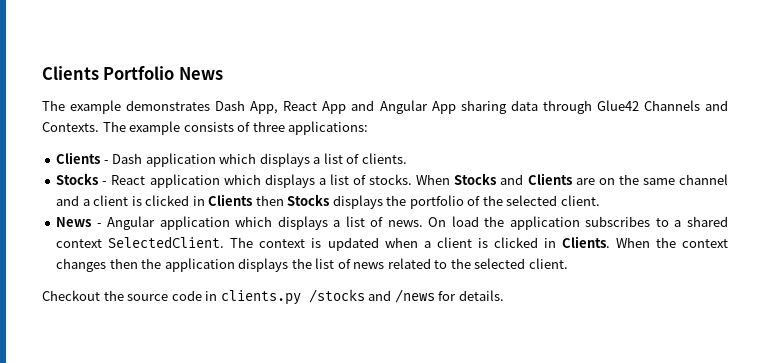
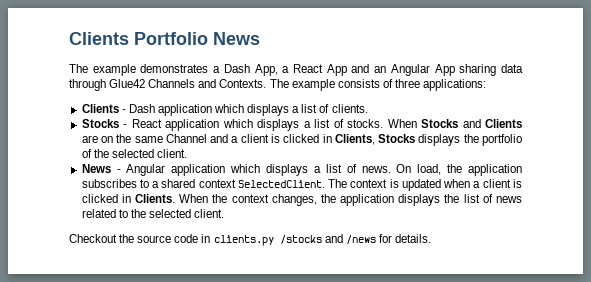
- The example demonstrates Dash App, React App and Angular App sharing data through Glue42 Channels and Contexts.
+ The example demonstrates a Dash App, a React App and an Angular App sharing data through Glue42 Channels and Contexts.
- When Stocks and Clients are on the same channel and a client is clicked in Clients then Stocks displays the portfolio of the selected client.
+ When Stocks and Clients are on the same Channel and a client is clicked in Clients, Stocks displays the portfolio of the selected client.
- On load the application subscribes to a shared context SelectedClient.
+ On load, the application subscribes to a shared context SelectedClient.
- When the context changes then the application displays the list of news related to the selected client.
+ When the context changes, the application displays the list of news related to the selected client.

